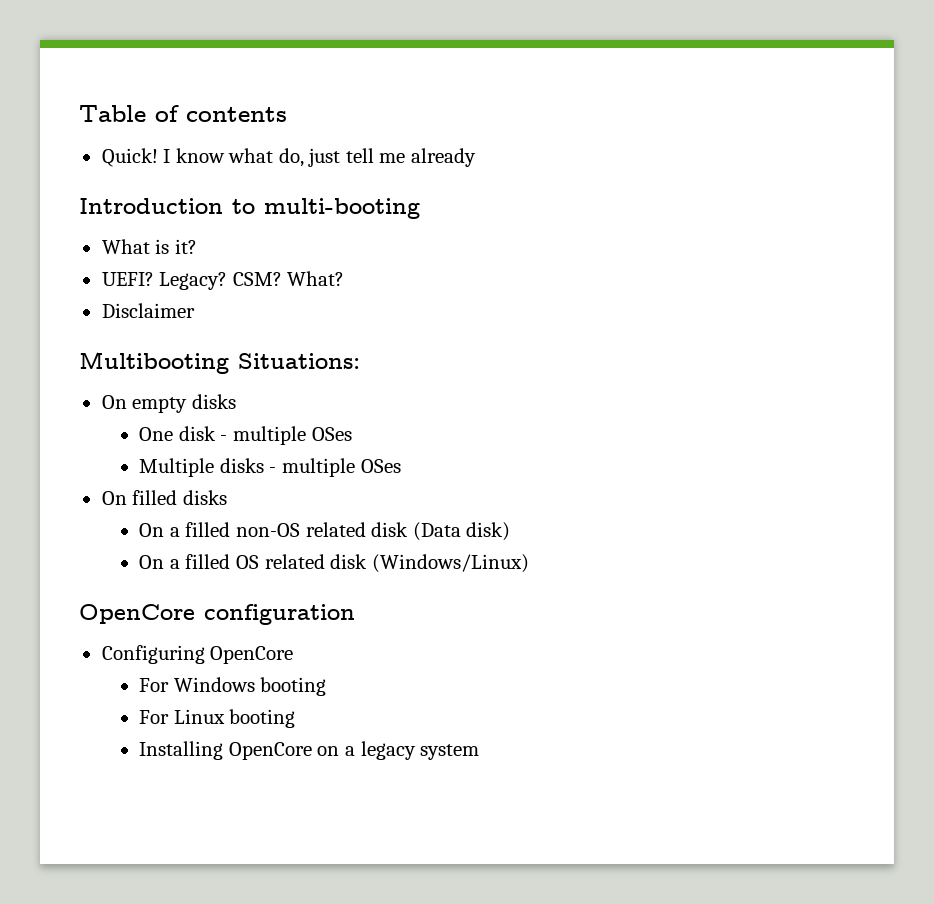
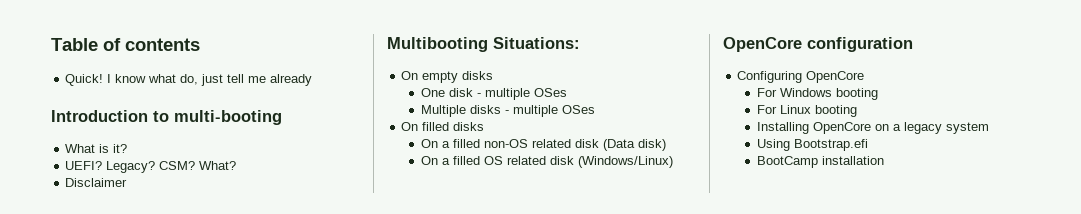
+ Using Bootstrap.efi
+ BootCamp installation

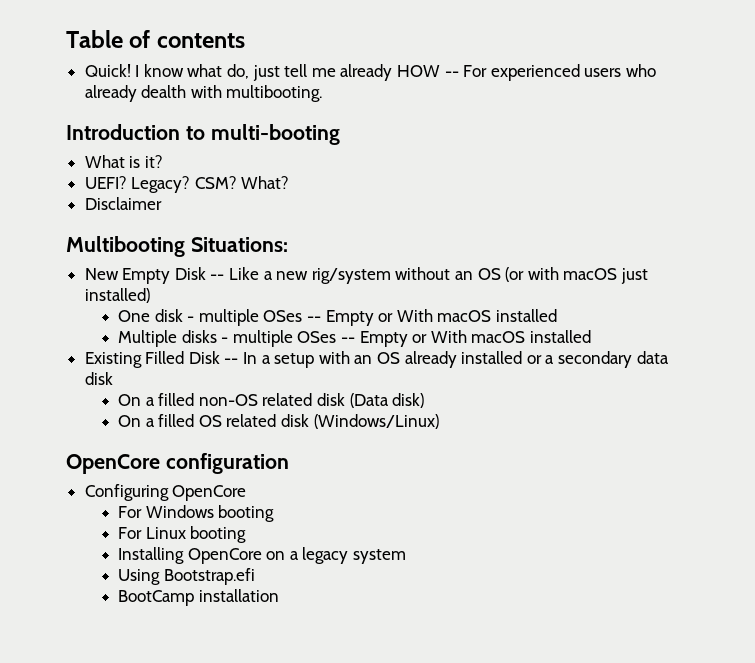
- I know what do, just tell me already
+ I know what do, just tell me already HOW -- For experienced users who already dealth with multibooting.
- On empty disks
+ New Empty Disk -- Like a new rig/system without an OS (or with macOS just installed)
- One disk - multiple OSes
+ One disk - multiple OSes -- Empty or With macOS installed
- Multiple disks - multiple OSes
- On filled disks
+ Multiple disks - multiple OSes -- Empty or With macOS installed
+ Existing Filled Disk -- In a setup with an OS already installed or a secondary data disk

